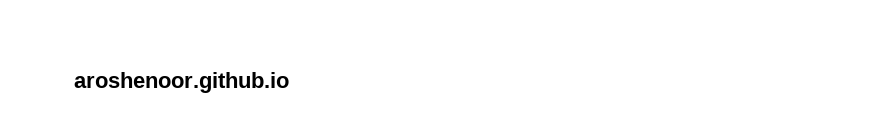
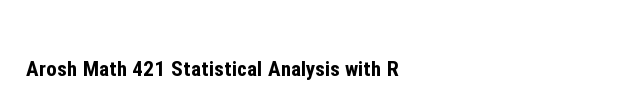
- aroshenoor.github.io
+ Arosh Math 421 Statistical Analysis with R

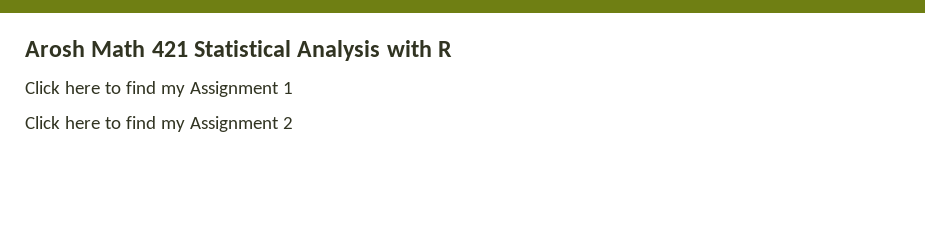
+ Click here to find my Assignment 1
+ Click here to find my Assignment 2

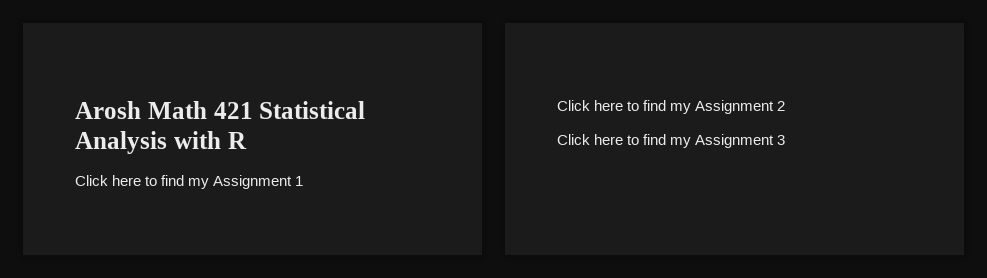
+ Click here to find my Assignment 3

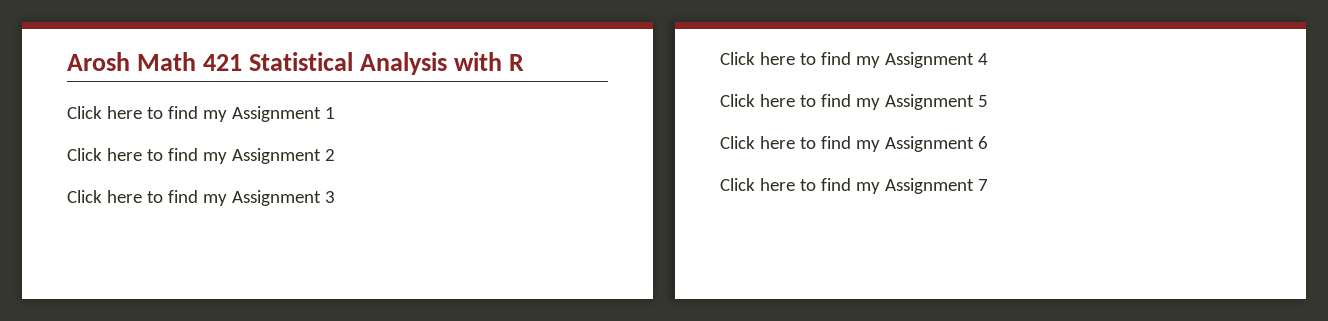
+ Click here to find my Assignment 4
+ Click here to find my Assignment 5
+ Click here to find my Assignment 6
+ Click here to find my Assignment 7

